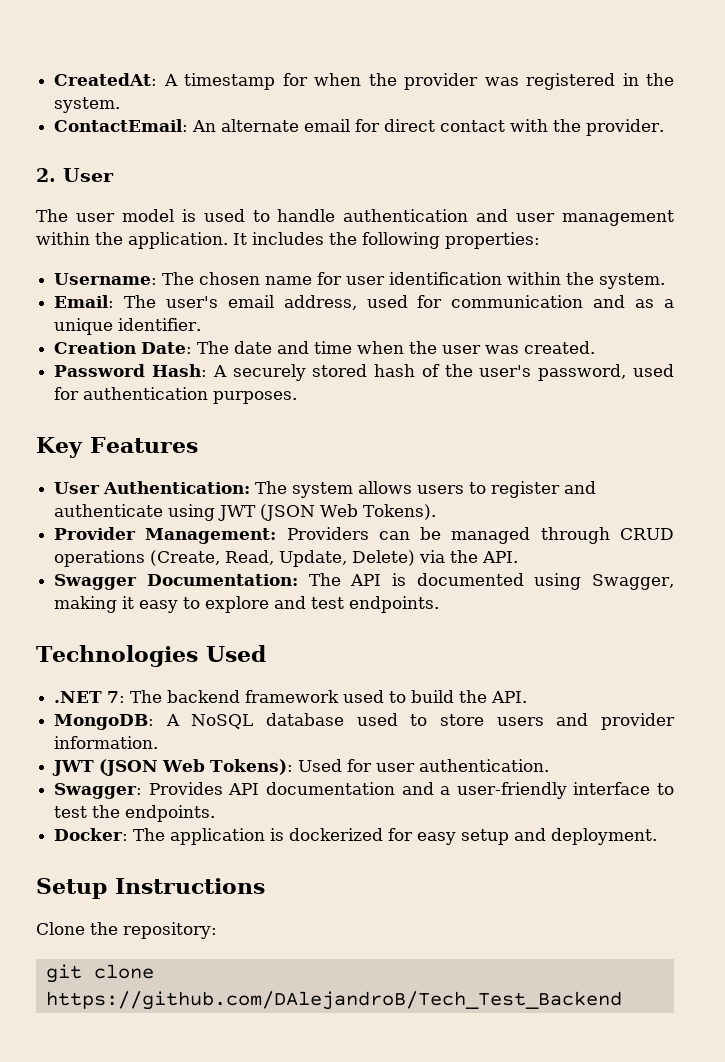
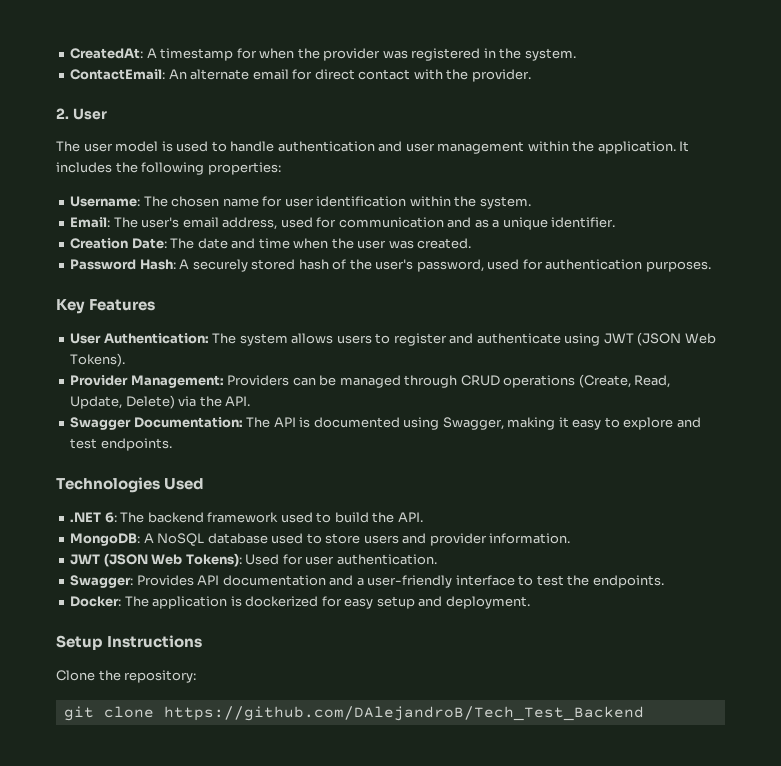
- .NET 7: The backend framework used to build the API.
+ .NET 6: The backend framework used to build the API.

